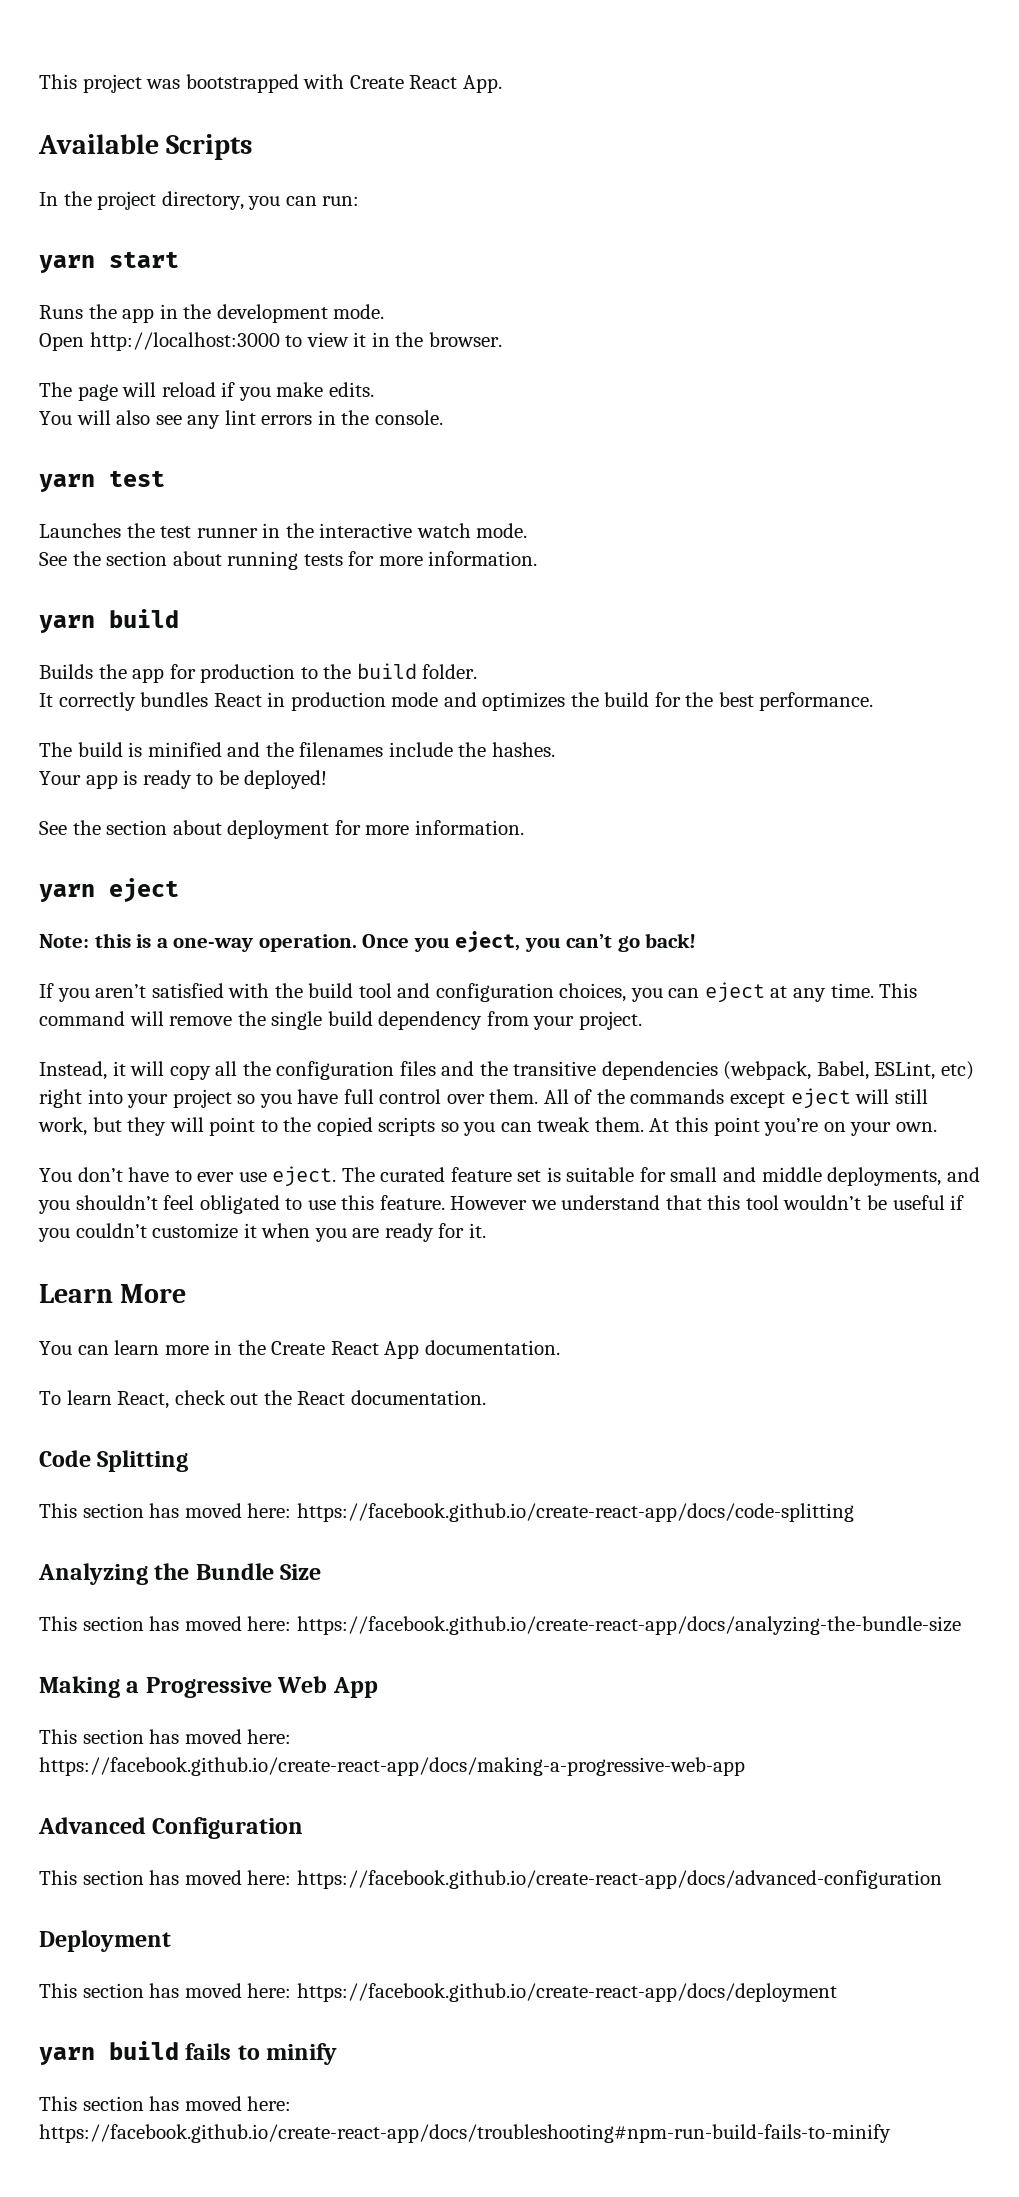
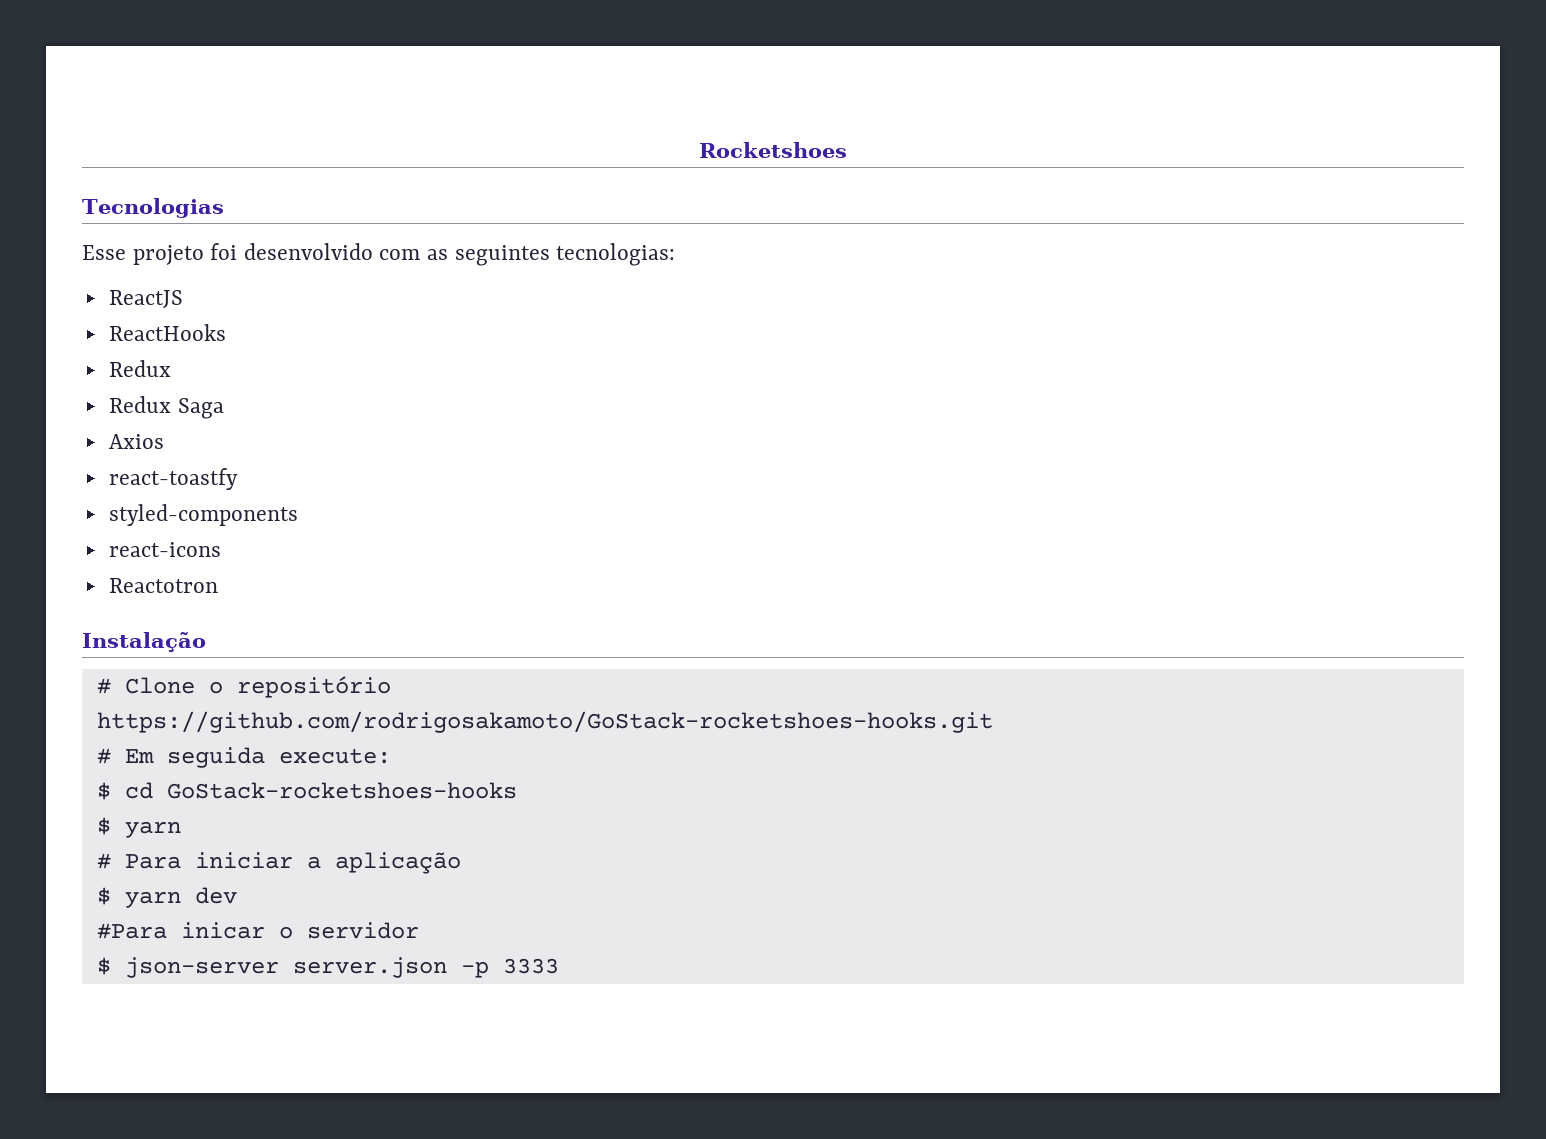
- This project was bootstrapped with Create React App.
- Available Scripts
- In the project directory, you can run:
- yarn start
- Runs the app in the development mode.
- Open http://localhost:3000 to view it in the browser.
- The page will reload if you make edits.
- You will also see any lint errors in the console.
- yarn test
- Launches the test runner in the interactive watch mode.
- See the section about running tests for more information.
- yarn build
- Builds the app for production to the build folder.
- It correctly bundles React in production mode and optimizes the build for the best performance.
- The build is minified and the filenames include the hashes.
- Your app is ready to be deployed!
- See the section about deployment for more information.
- yarn eject
- Note: this is a one-way operation. Once you eject, you can’t go back!
- If you aren’t satisfied with the build tool and configuration choices, you can eject at any time. This command will remove the single build dependency from your project.
- Instead, it will copy all the configuration files and the transitive dependencies (webpack, Babel, ESLint, etc) right into your project so you have full control over them. All of the commands except eject will still work, but they will point to the copied scripts so you can tweak them. At this point you’re on your own.
- You don’t have to ever use eject. The curated feature set is suitable for small and middle deployments, and you shouldn’t feel obligated to use this feature. However we understand that this tool wouldn’t be useful if you couldn’t customize it when you are ready for it.
- Learn More
- You can learn more in the Create React App documentation.
- To learn React, check out the React documentation.
- Code Splitting
- This section has moved here: https://facebook.github.io/create-react-app/docs/code-splitting
- Analyzing the Bundle Size
- This section has moved here: https://facebook.github.io/create-react-app/docs/analyzing-the-bundle-size
- Making a Progressive Web App
- This section has moved here: https://facebook.github.io/create-react-app/docs/making-a-progressive-web-app
- Advanced Configuration
- This section has moved here: https://facebook.github.io/create-react-app/docs/advanced-configuration
- Deployment
- This section has moved here: https://facebook.github.io/create-react-app/docs/deployment
- yarn build fails to minify
- This section has moved here: https://facebook.github.io/create-react-app/docs/troubleshooting#npm-run-build-fails-to-minify
+ Rocketshoes
+ Tecnologias
+ Esse projeto foi desenvolvido com as seguintes tecnologias:
+ ReactJS
+ ReactHooks
+ Redux
+ Redux Saga
+ Axios
+ react-toastfy
+ styled-components
+ react-icons
+ Reactotron
+ Instalação
+ # Clone o repositório
+ https://github.com/rodrigosakamoto/GoStack-rocketshoes-hooks.git
+ # Em seguida execute:
+ $ cd GoStack-rocketshoes-hooks
+ $ yarn
+ # Para iniciar a aplicação
+ $ yarn dev
+ #Para inicar o servidor
+ $ json-server server.json -p 3333

